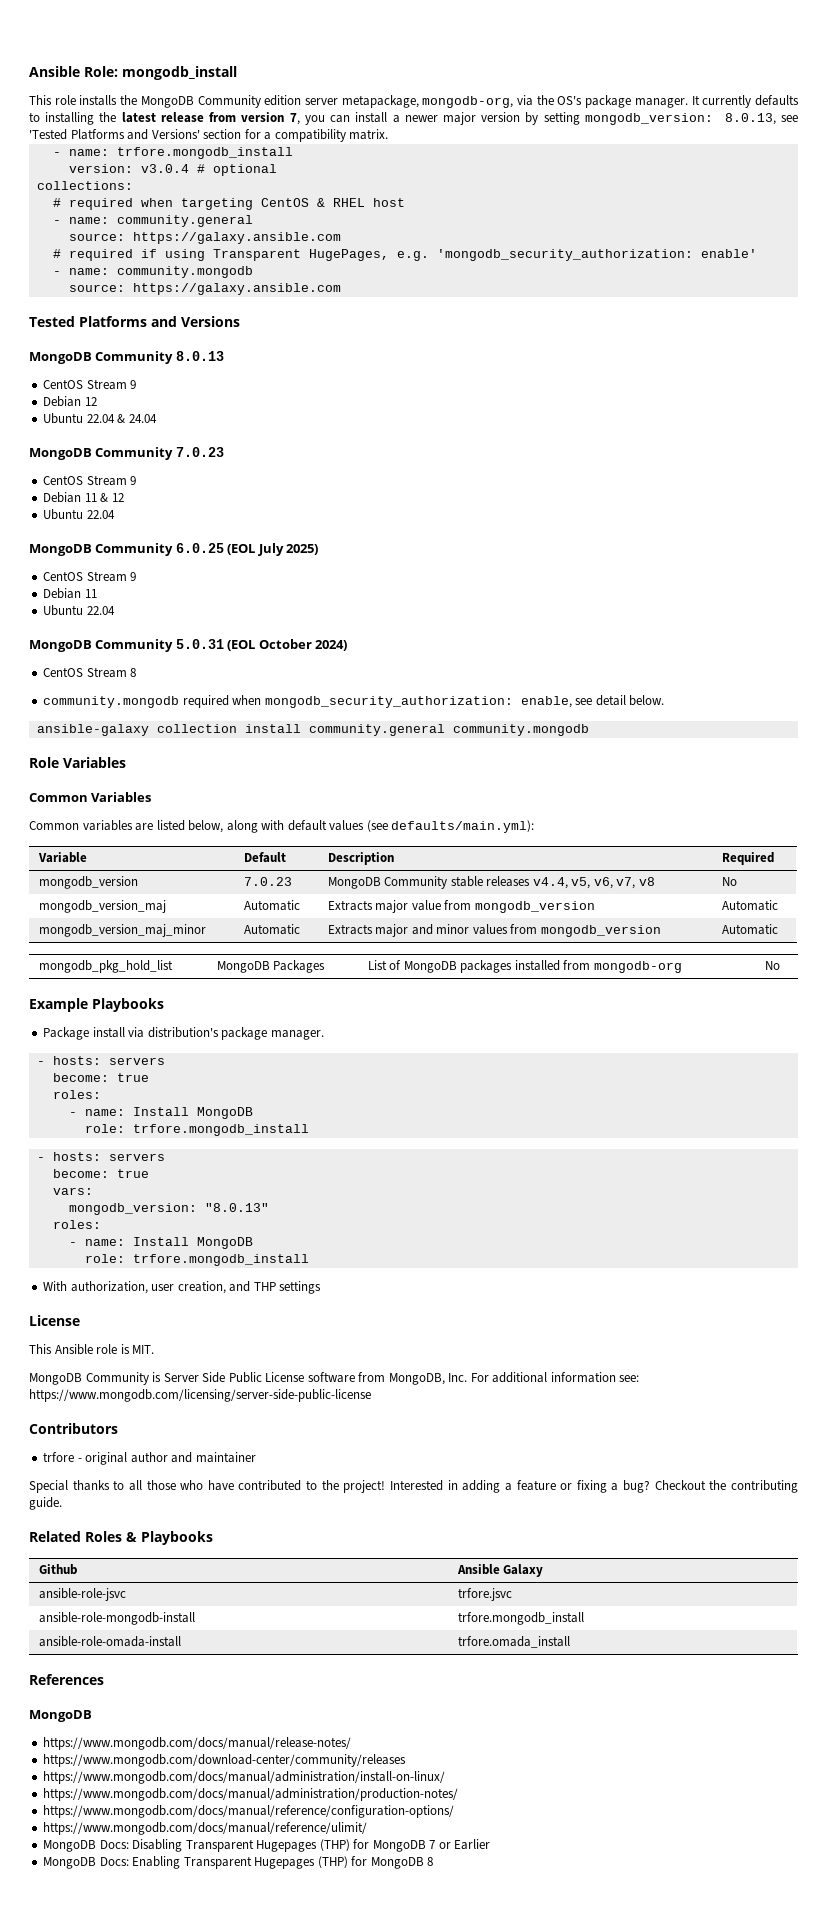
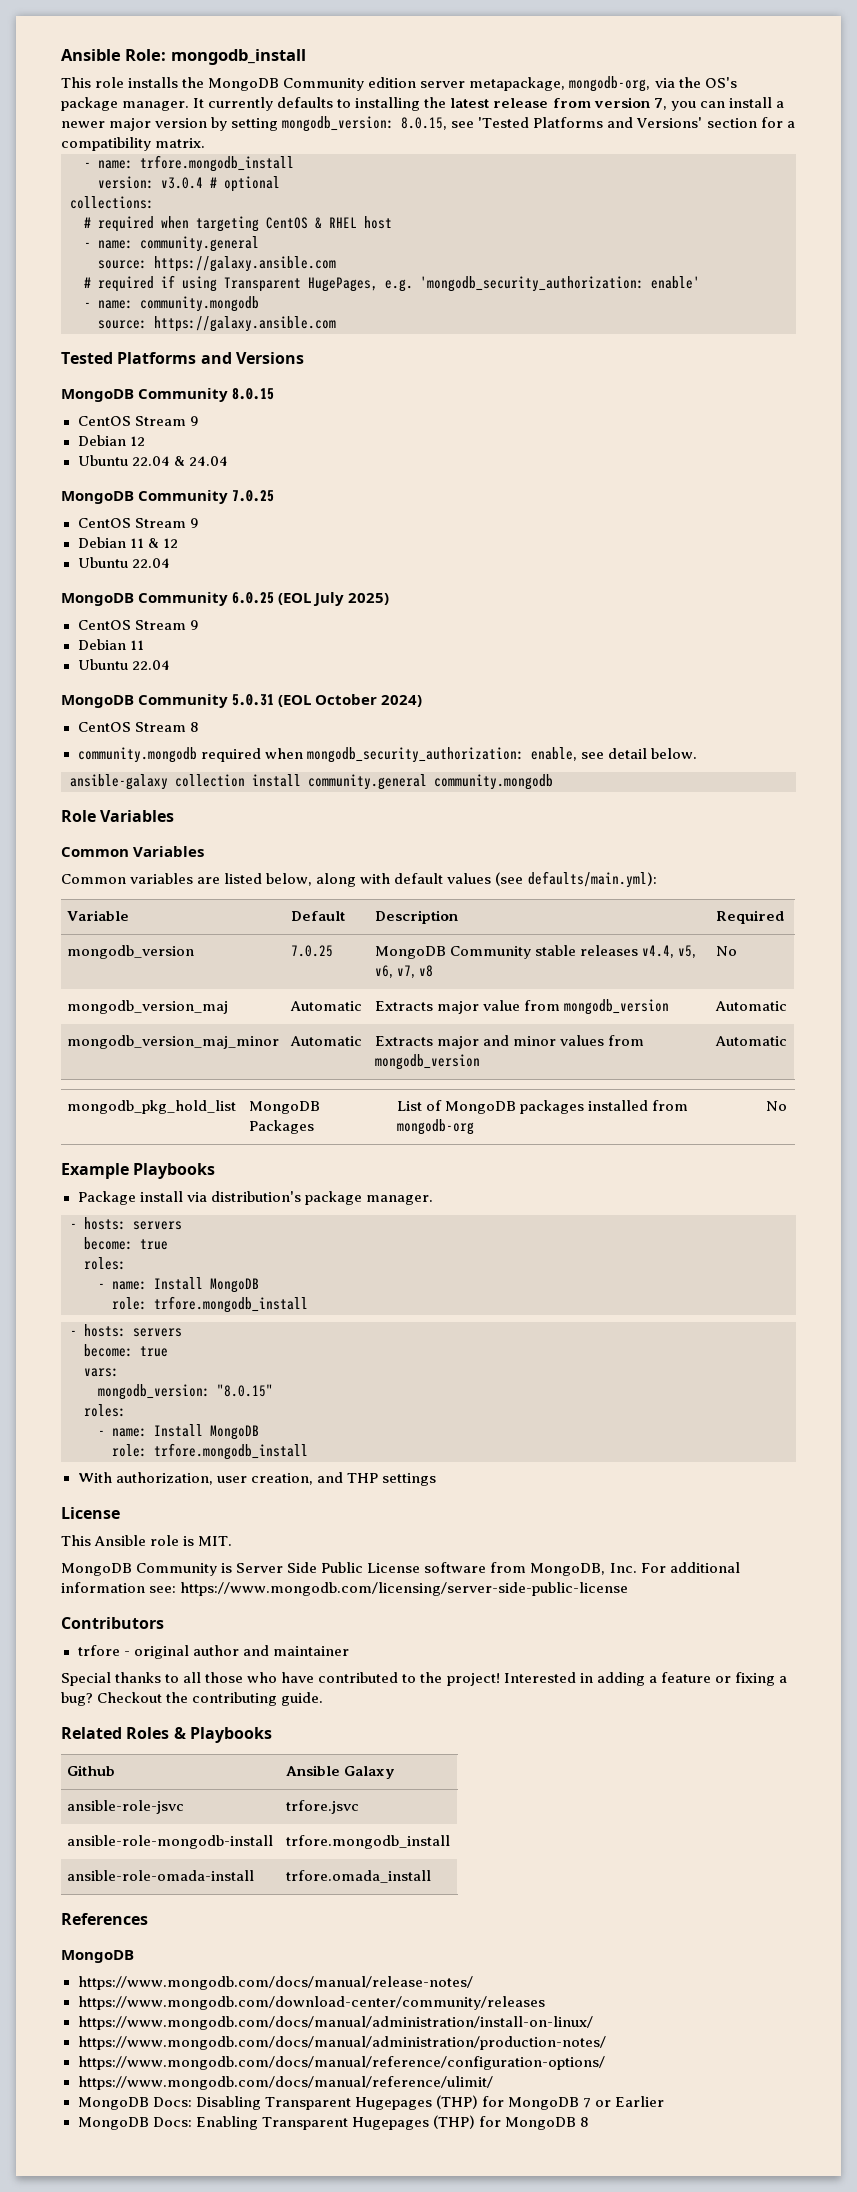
- It currently defaults to installing the latest release from version 7, you can install a newer major version by setting mongodb_version: 8.0.13, see 'Tested Platforms and Versions' section for a compatibility matrix.
+ It currently defaults to installing the latest release from version 7, you can install a newer major version by setting mongodb_version: 8.0.15, see 'Tested Platforms and Versions' section for a compatibility matrix.
- MongoDB Community 8.0.13
+ MongoDB Community 8.0.15
- MongoDB Community 7.0.23
+ MongoDB Community 7.0.25
- mongodb_version | 7.0.23 | MongoDB Community stable releases v4.4, v5, v6, v7, v8 | No
+ mongodb_version | 7.0.25 | MongoDB Community stable releases v4.4, v5, v6, v7, v8 | No
- mongodb_version: "8.0.13"
+ mongodb_version: "8.0.15"

